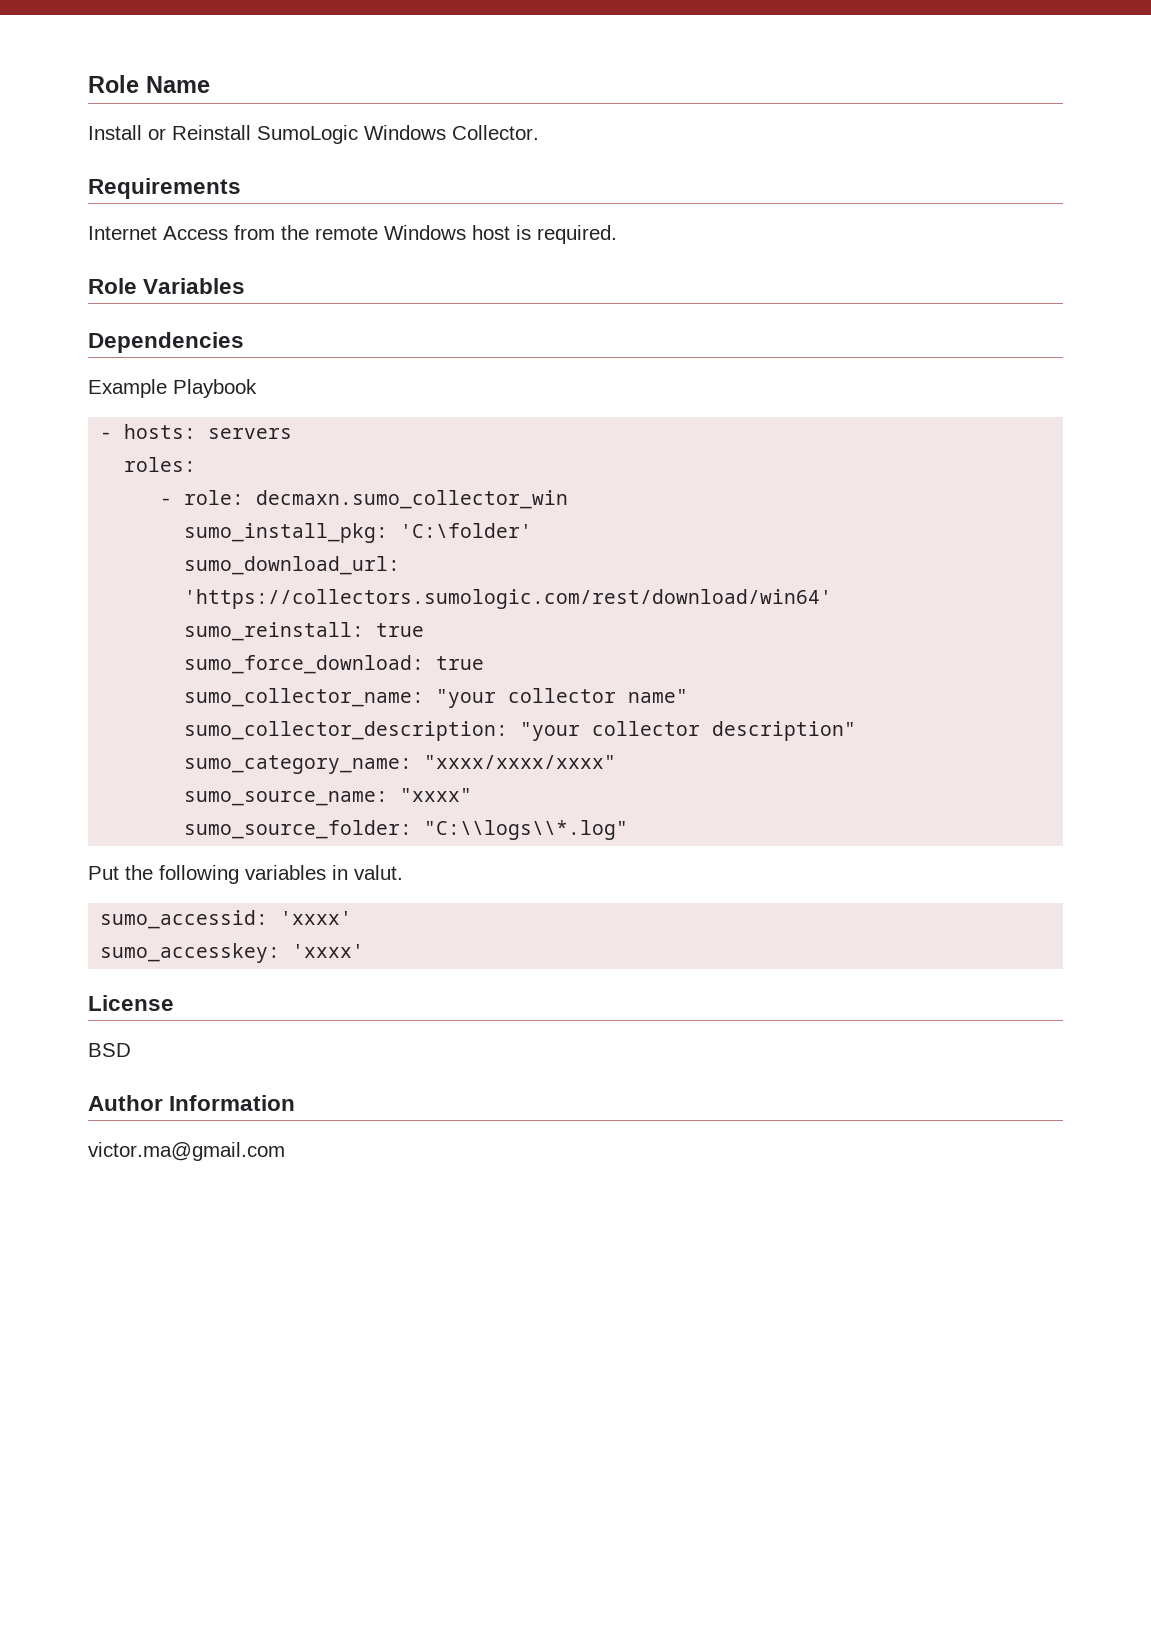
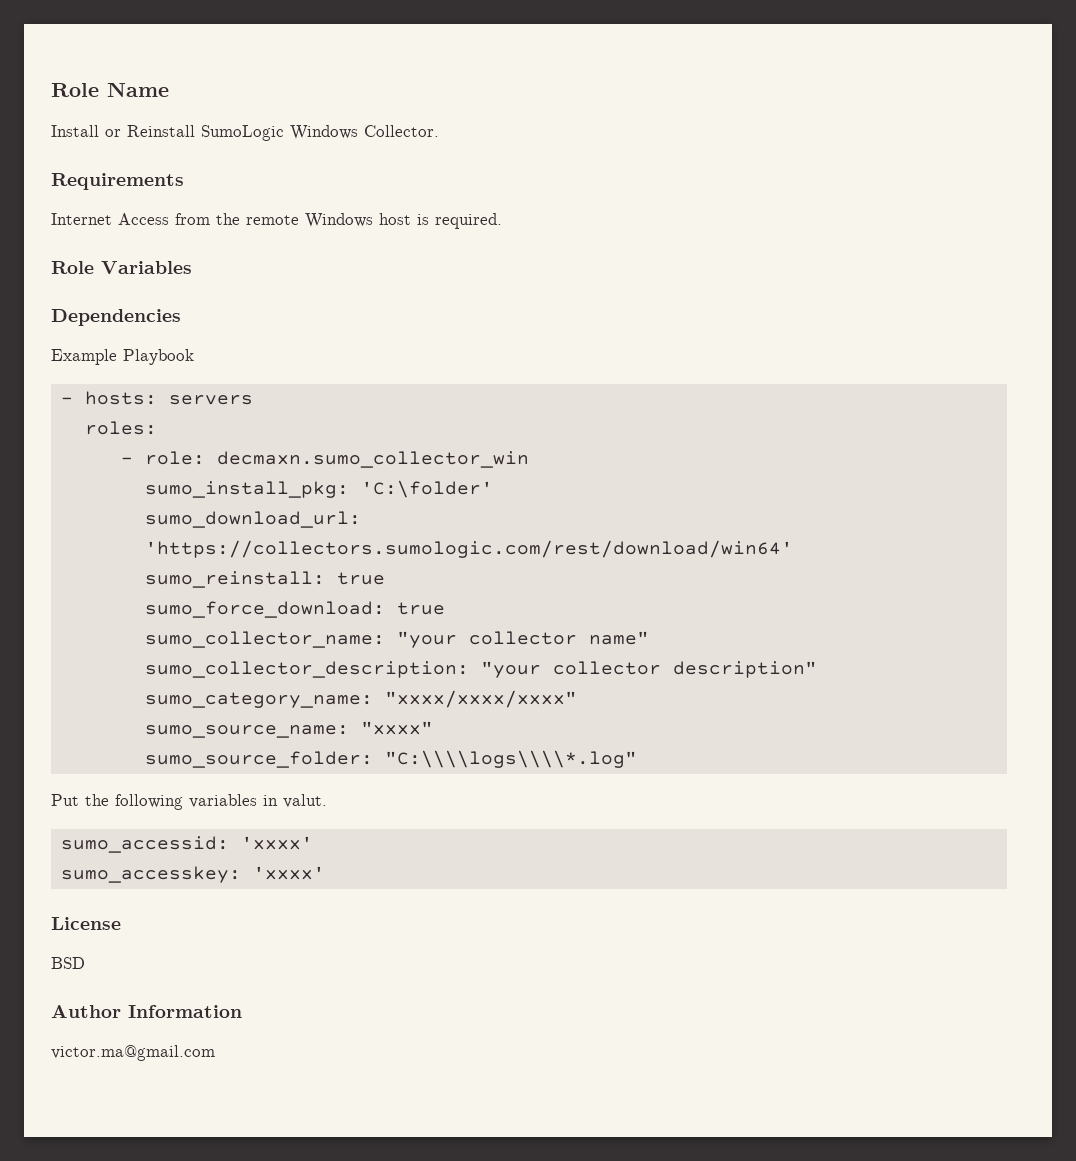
- sumo_source_folder: "C:\\logs\\*.log"
+ sumo_source_folder: "C:\\\\logs\\\\*.log"

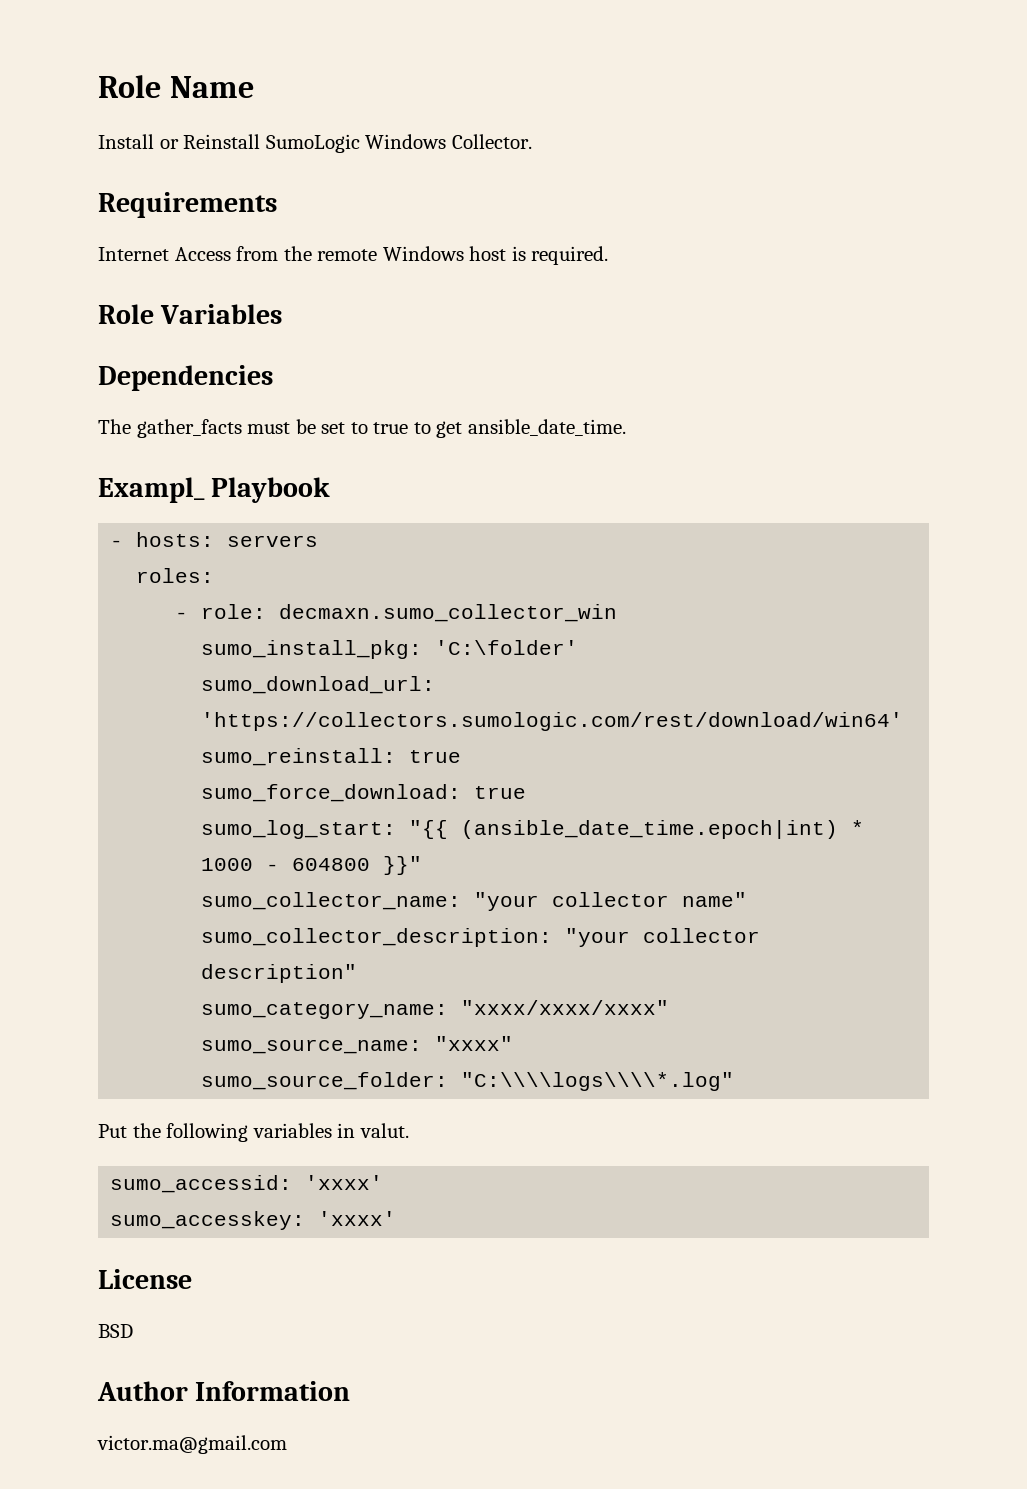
- Example Playbook
+ The gather_facts must be set to true to get ansible_date_time.
+ Exampl_ Playbook
+ sumo_log_start: "{{ (ansible_date_time.epoch|int) * 1000 - 604800 }}"

